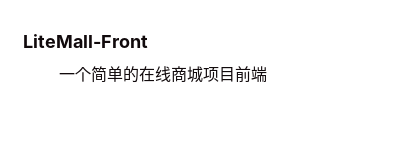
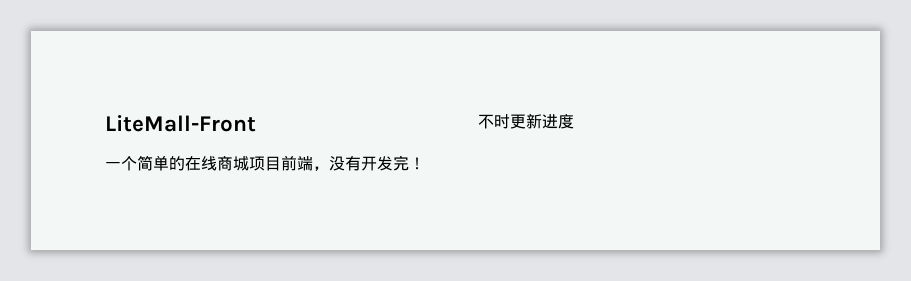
- 一个简单的在线商城项目前端
+ 一个简单的在线商城项目前端，没有开发完！不时更新进度

